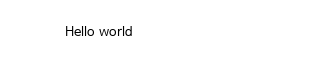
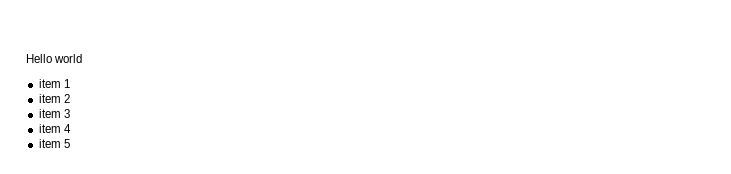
+ item 1
+ item 2
+ item 3
+ item 4
+ item 5

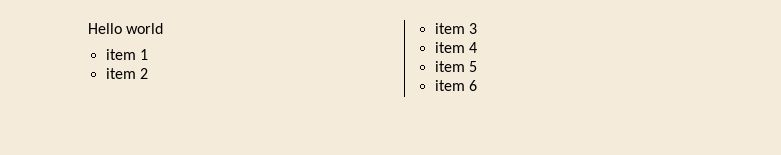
+ item 6

